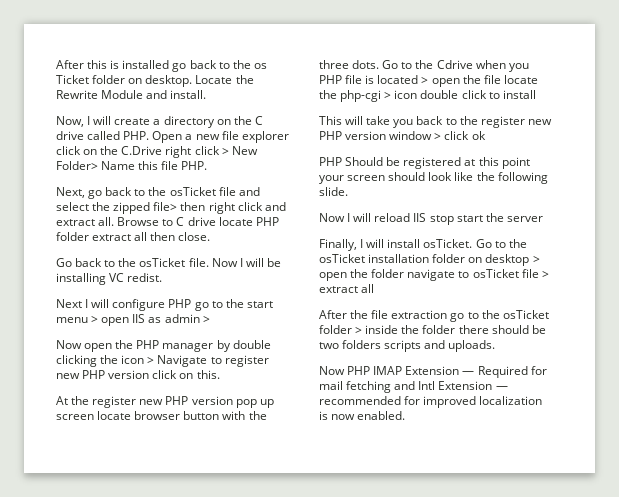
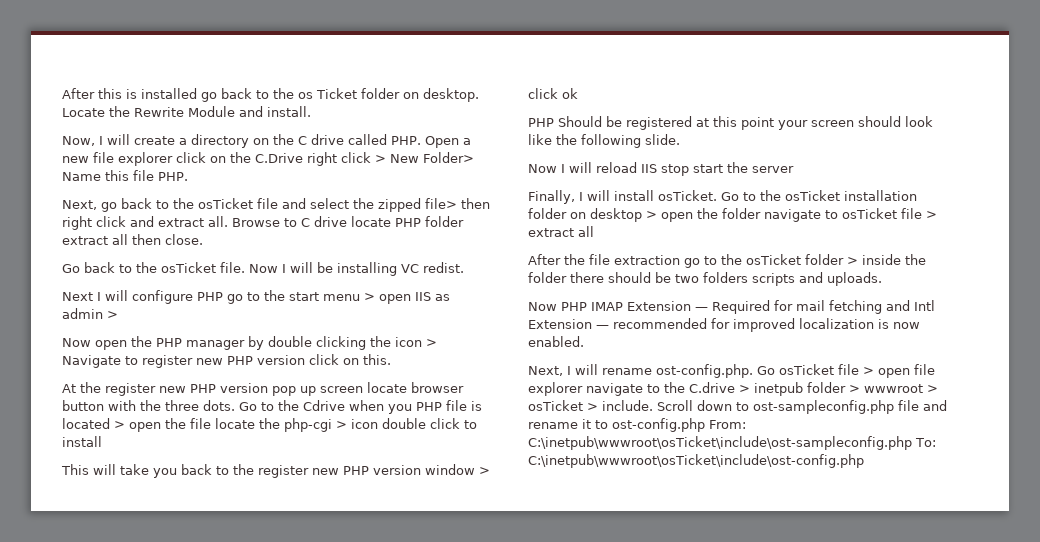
+ Next, I will rename ost-config.php. Go osTicket file > open file explorer navigate to the C.drive > inetpub folder > wwwroot > osTicket > include. Scroll down to ost-sampleconfig.php file and rename it to ost-config.php From: C:\inetpub\wwwroot\osTicket\include\ost-sampleconfig.php To: C:\inetpub\wwwroot\osTicket\include\ost-config.php

